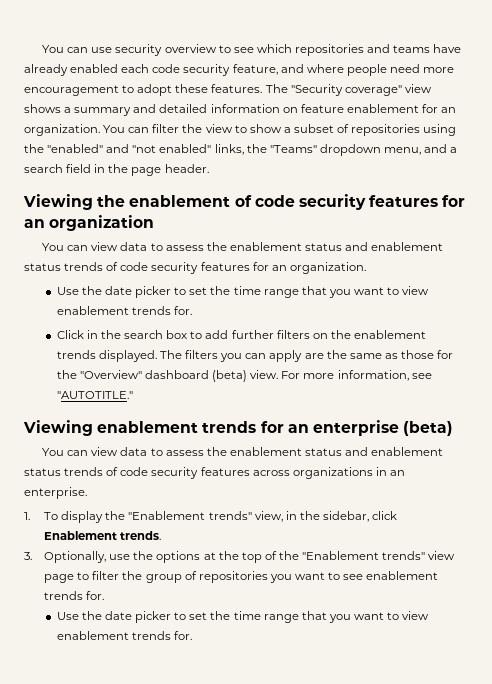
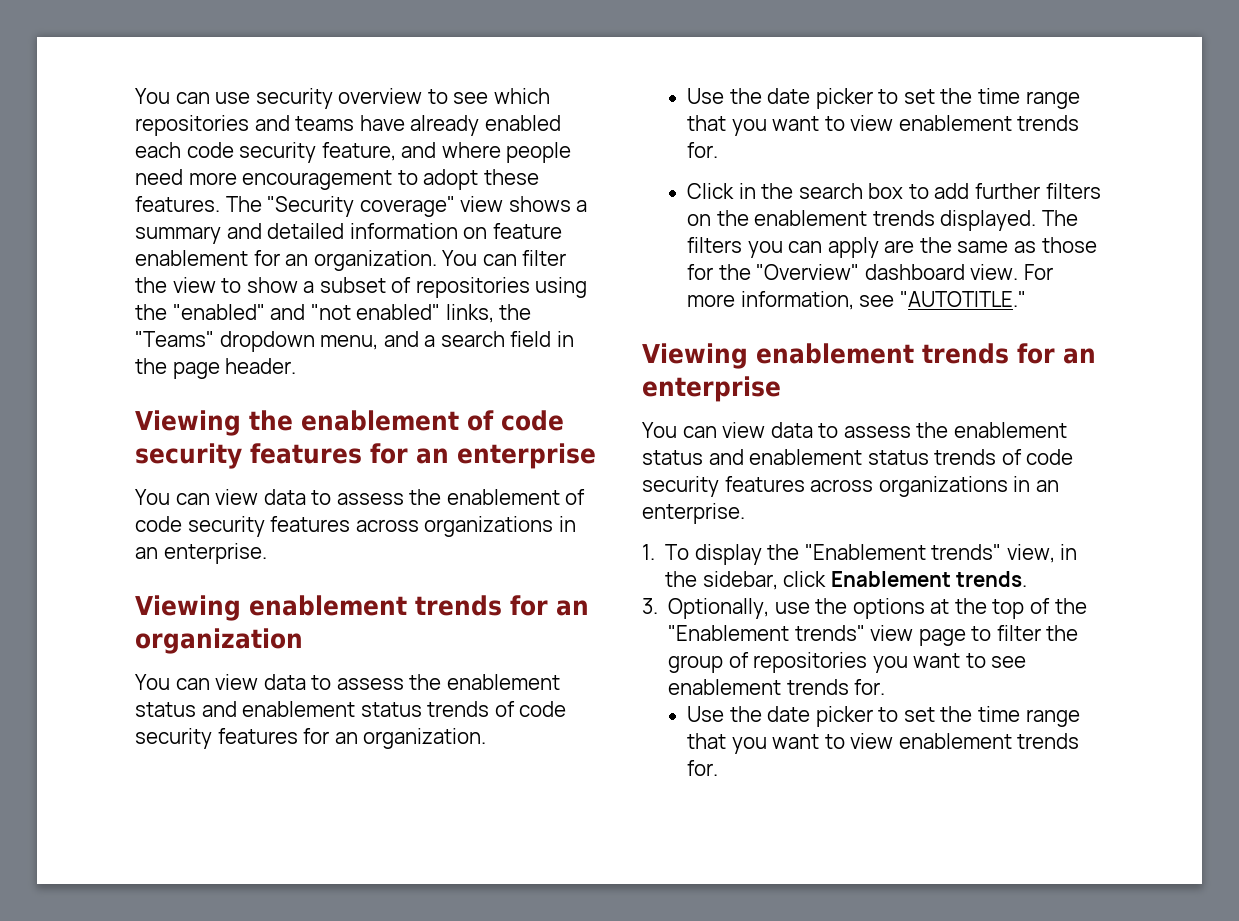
- Viewing the enablement of code security features for an organization
+ Viewing the enablement of code security features for an enterprise
+ You can view data to assess the enablement of code security features across organizations in an enterprise.
+ Viewing enablement trends for an organization
- The filters you can apply are the same as those for the "Overview" dashboard (beta) view.
+ The filters you can apply are the same as those for the "Overview" dashboard view.
- Viewing enablement trends for an enterprise (beta)
+ Viewing enablement trends for an enterprise

